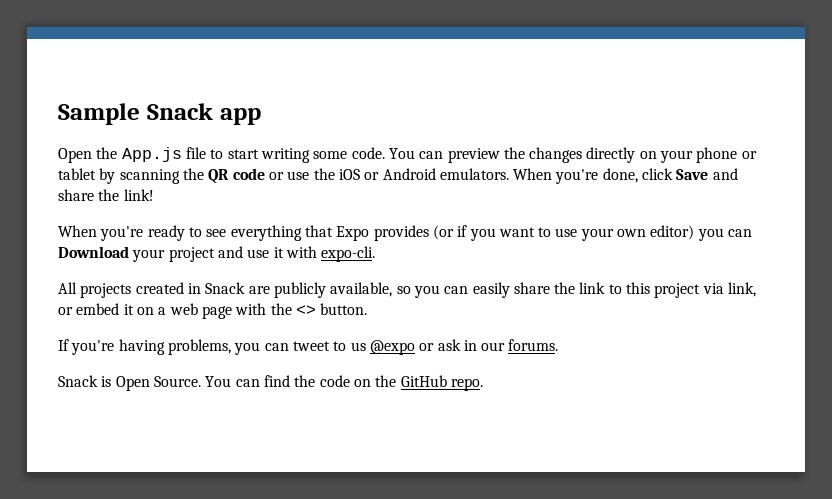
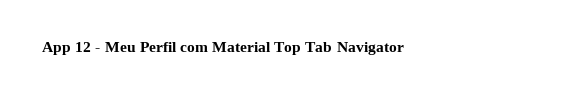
- Sample Snack app
- Open the App.js file to start writing some code. You can preview the changes directly on your phone or tablet by scanning the QR code or use the iOS or Android emulators. When you're done, click Save and share the link!
- When you're ready to see everything that Expo provides (or if you want to use your own editor) you can Download your project and use it with expo-cli.
- All projects created in Snack are publicly available, so you can easily share the link to this project via link, or embed it on a web page with the <> button.
- If you're having problems, you can tweet to us @expo or ask in our forums.
- Snack is Open Source. You can find the code on the GitHub repo.
+ App 12 - Meu Perfil com Material Top Tab Navigator

